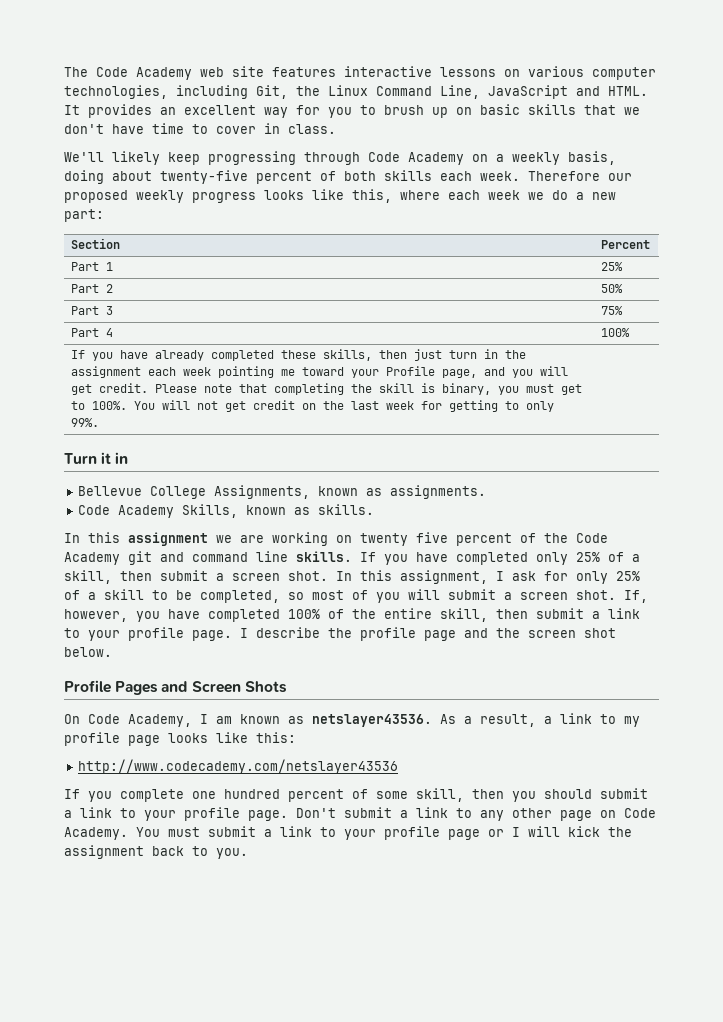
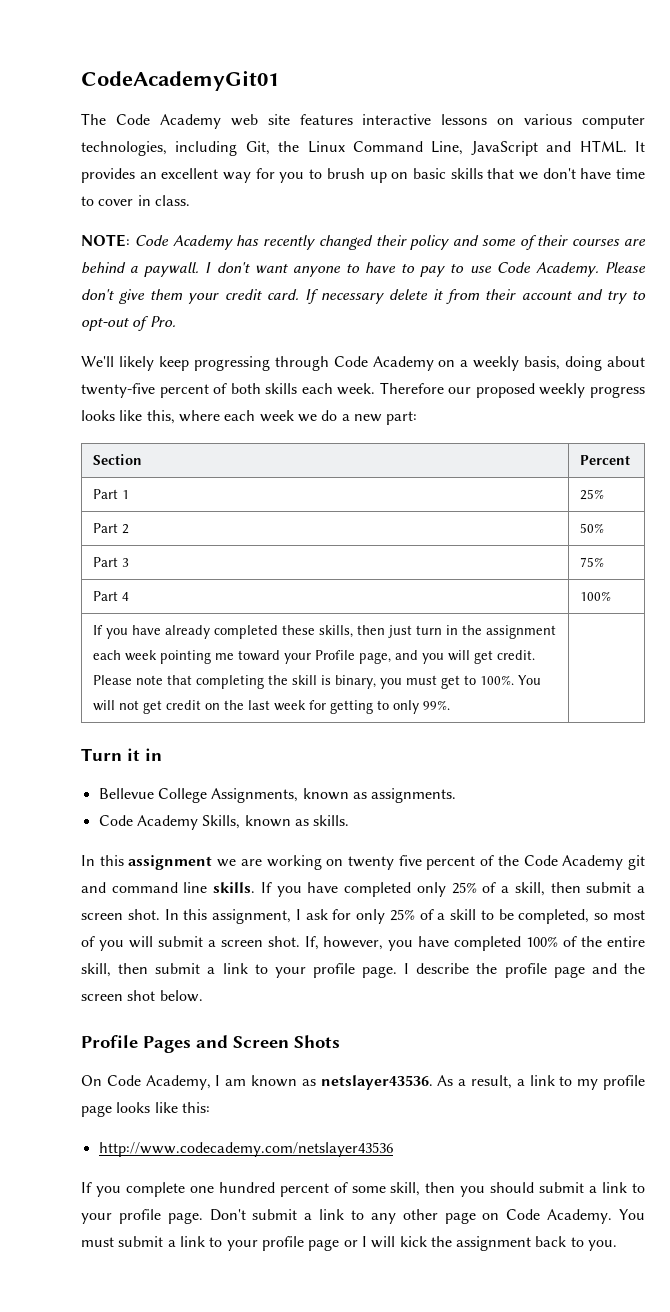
+ CodeAcademyGit01
+ NOTE: Code Academy has recently changed their policy and some of their courses are behind a paywall. I don't want anyone to have to pay to use Code Academy. Please don't give them your credit card. If necessary delete it from their account and try to opt-out of Pro.

